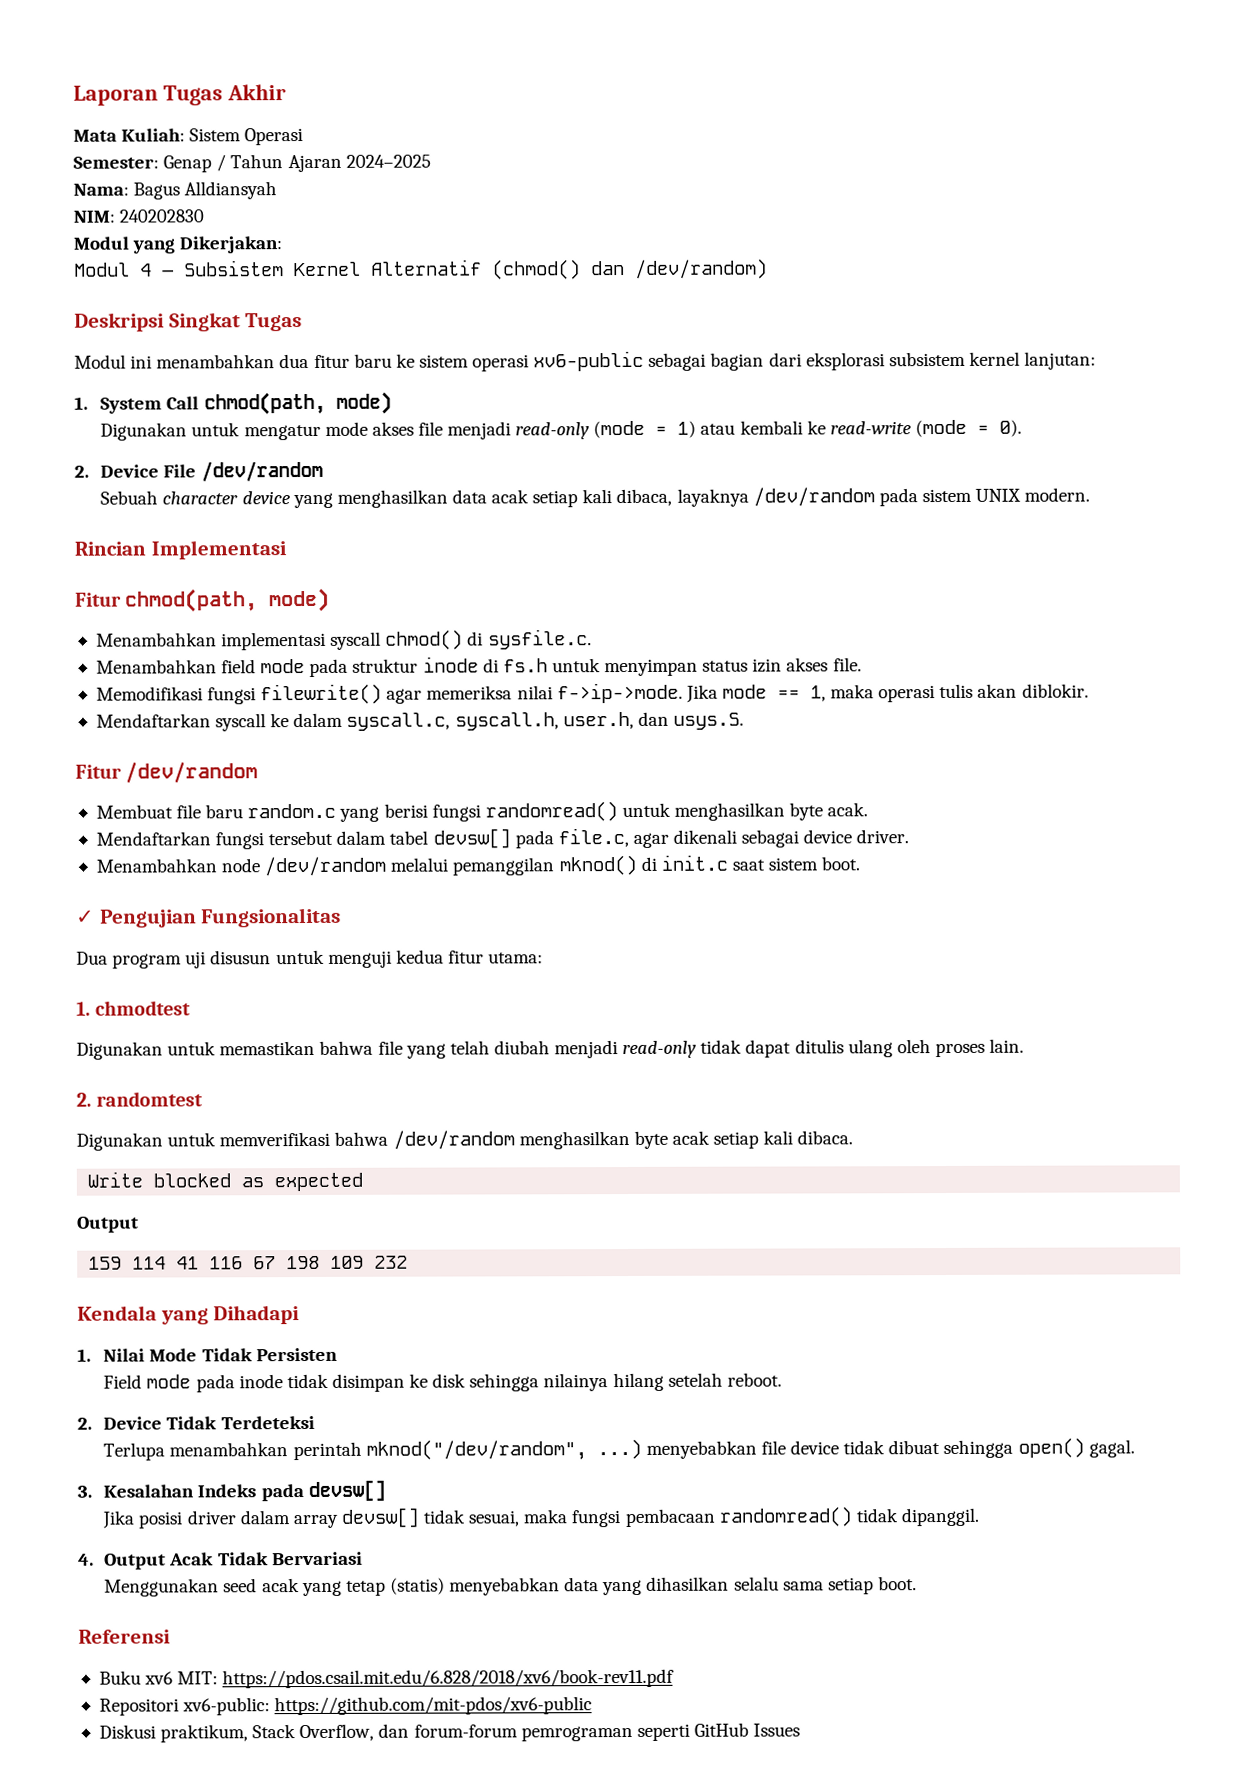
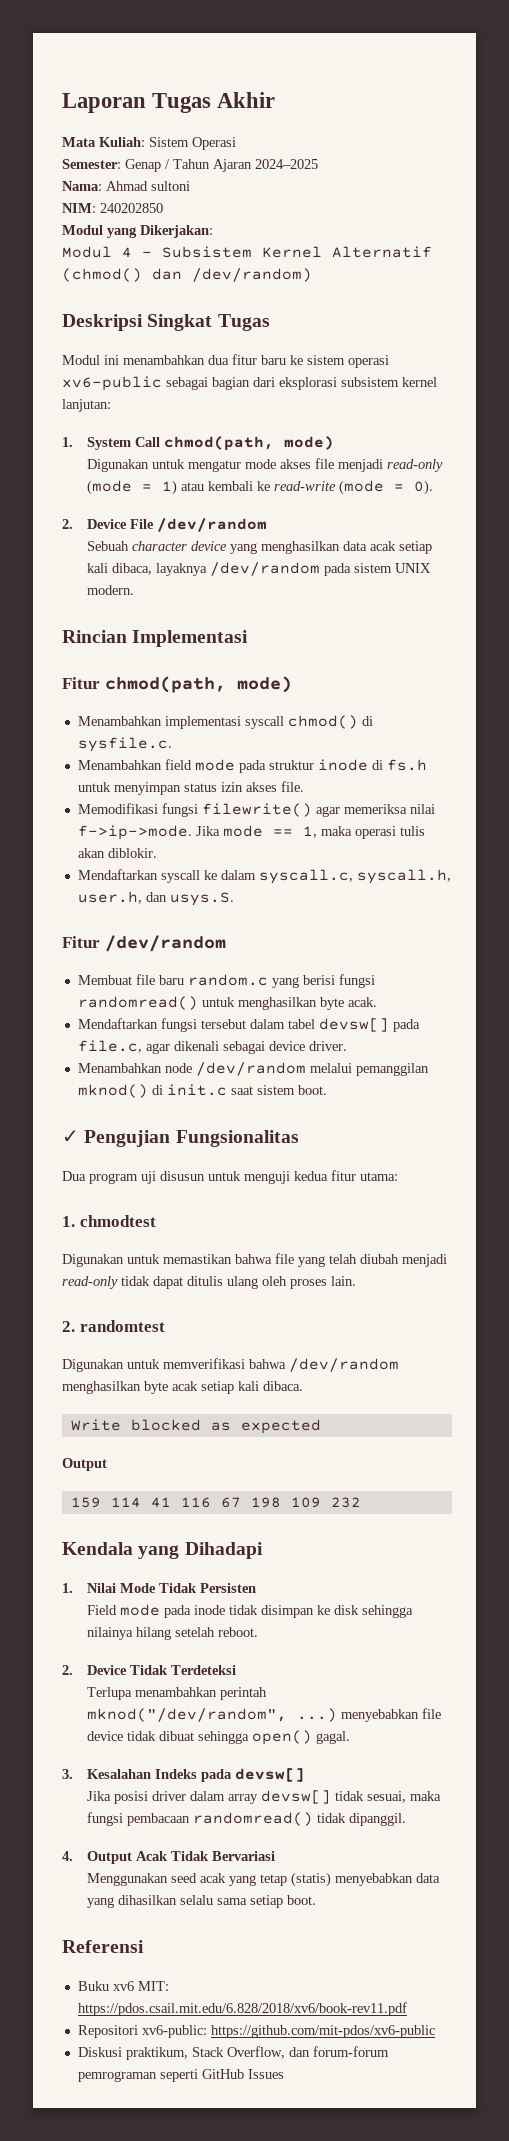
- Nama: Bagus Alldiansyah
+ Nama: Ahmad sultoni
- NIM: 240202830
+ NIM: 240202850

